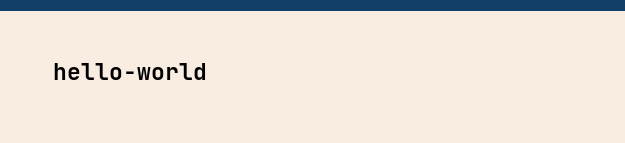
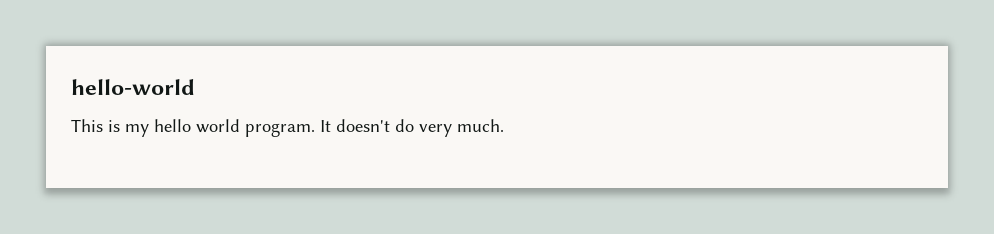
+ This is my hello world program. It doesn't do very much.

